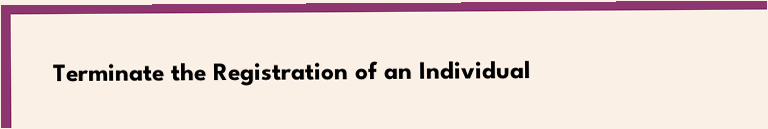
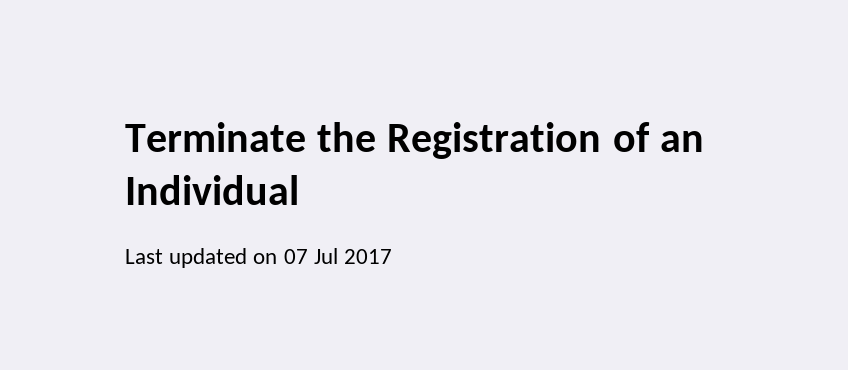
+ Last updated on 07 Jul 2017

